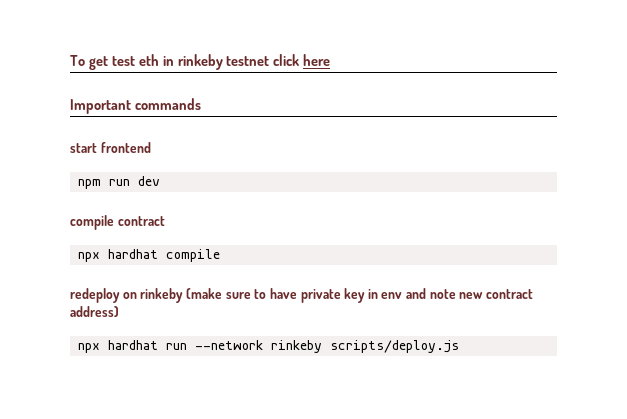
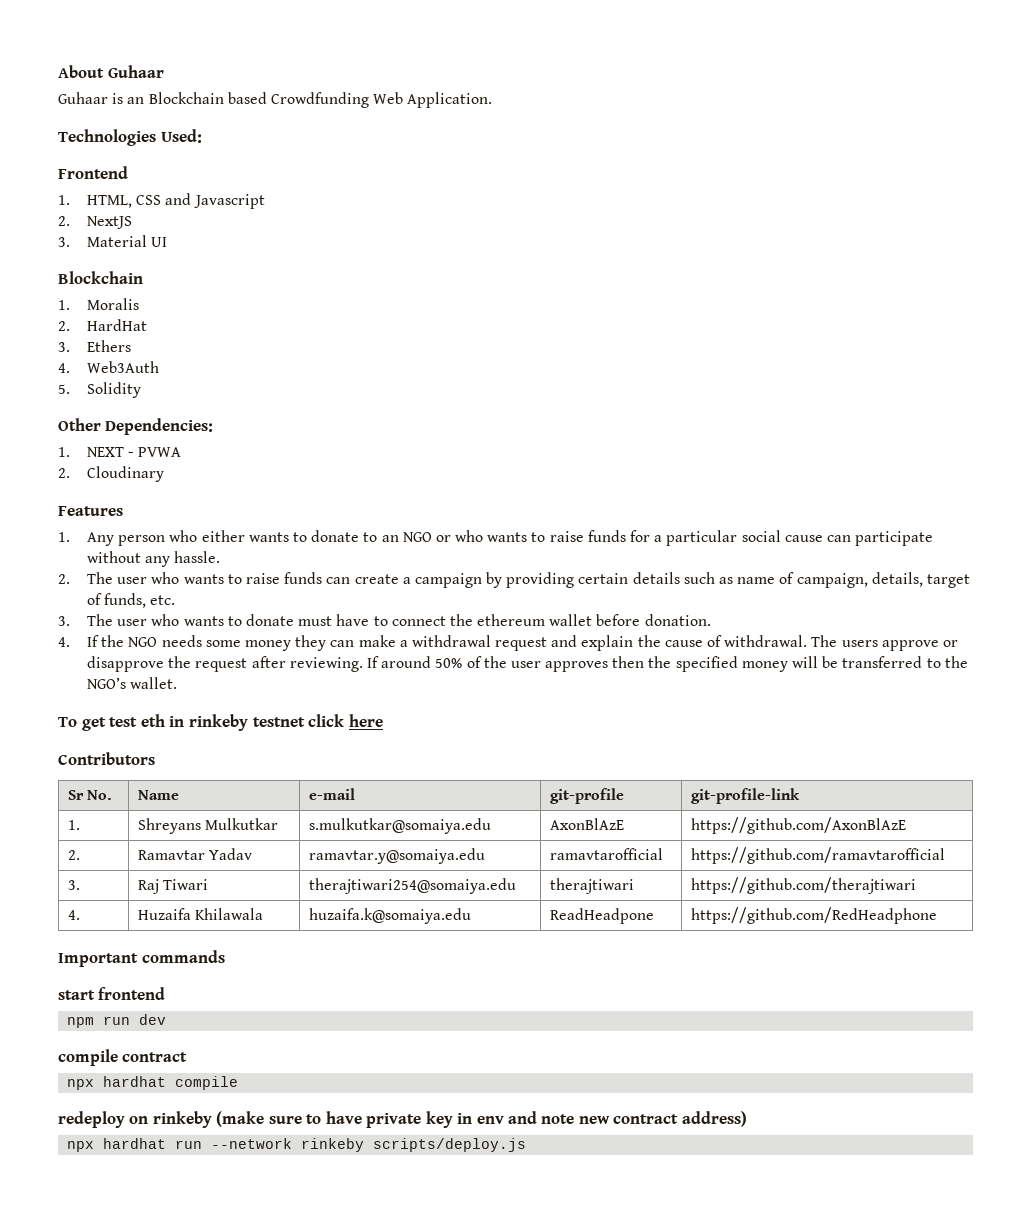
+ About Guhaar
+ Guhaar is an Blockchain based Crowdfunding Web Application.
+ Technologies Used:
+ Frontend
+ 1. HTML, CSS and Javascript
+ 2. NextJS
+ 3. Material UI
+ Blockchain
+ 1. Moralis
+ 2. HardHat
+ 3. Ethers
+ 4. Web3Auth
+ 5. Solidity
+ Other Dependencies:
+ 1. NEXT - PVWA
+ 2. Cloudinary
+ Features
+ 1. Any person who either wants to donate to an NGO or who wants to raise funds for a particular social cause can participate without any hassle.
+ 2. The user who wants to raise funds can create a campaign by providing certain details such as name of campaign, details, target of funds, etc.
+ 3. The user who wants to donate must have to connect the ethereum wallet before donation.
+ 4. If the NGO needs some money they can make a withdrawal request and explain the cause of withdrawal. The users approve or disapprove the request after reviewing. If around 50% of the user approves then the specified money will be transferred to the NGO’s wallet.
+ Contributors
+ Sr No. | Name | e-mail | git-profile | git-profile-link
+ 1. | Shreyans Mulkutkar | s.mulkutkar@somaiya.edu | AxonBlAzE | https://github.com/AxonBlAzE
+ 2. | Ramavtar Yadav | ramavtar.y@somaiya.edu | ramavtarofficial | https://github.com/ramavtarofficial
+ 3. | Raj Tiwari | therajtiwari254@somaiya.edu | therajtiwari | https://github.com/therajtiwari
+ 4. | Huzaifa Khilawala | huzaifa.k@somaiya.edu | ReadHeadpone | https://github.com/RedHeadphone

